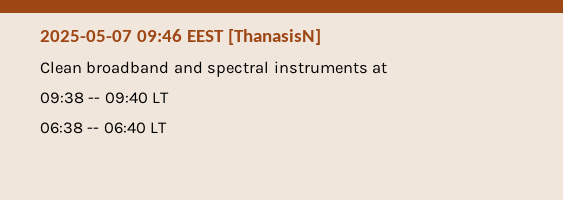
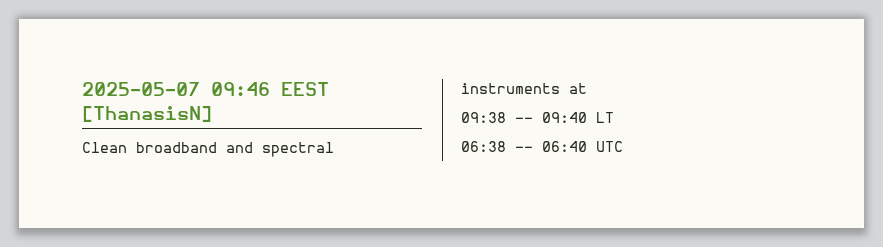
- 06:38 -- 06:40 LT
+ 06:38 -- 06:40 UTC

